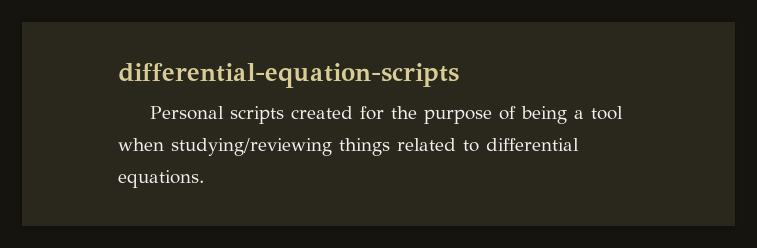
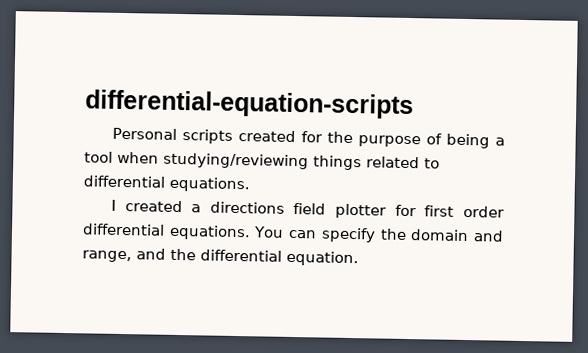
+ I created a directions field plotter for first order differential equations. You can specify the domain and range, and the differential equation.

